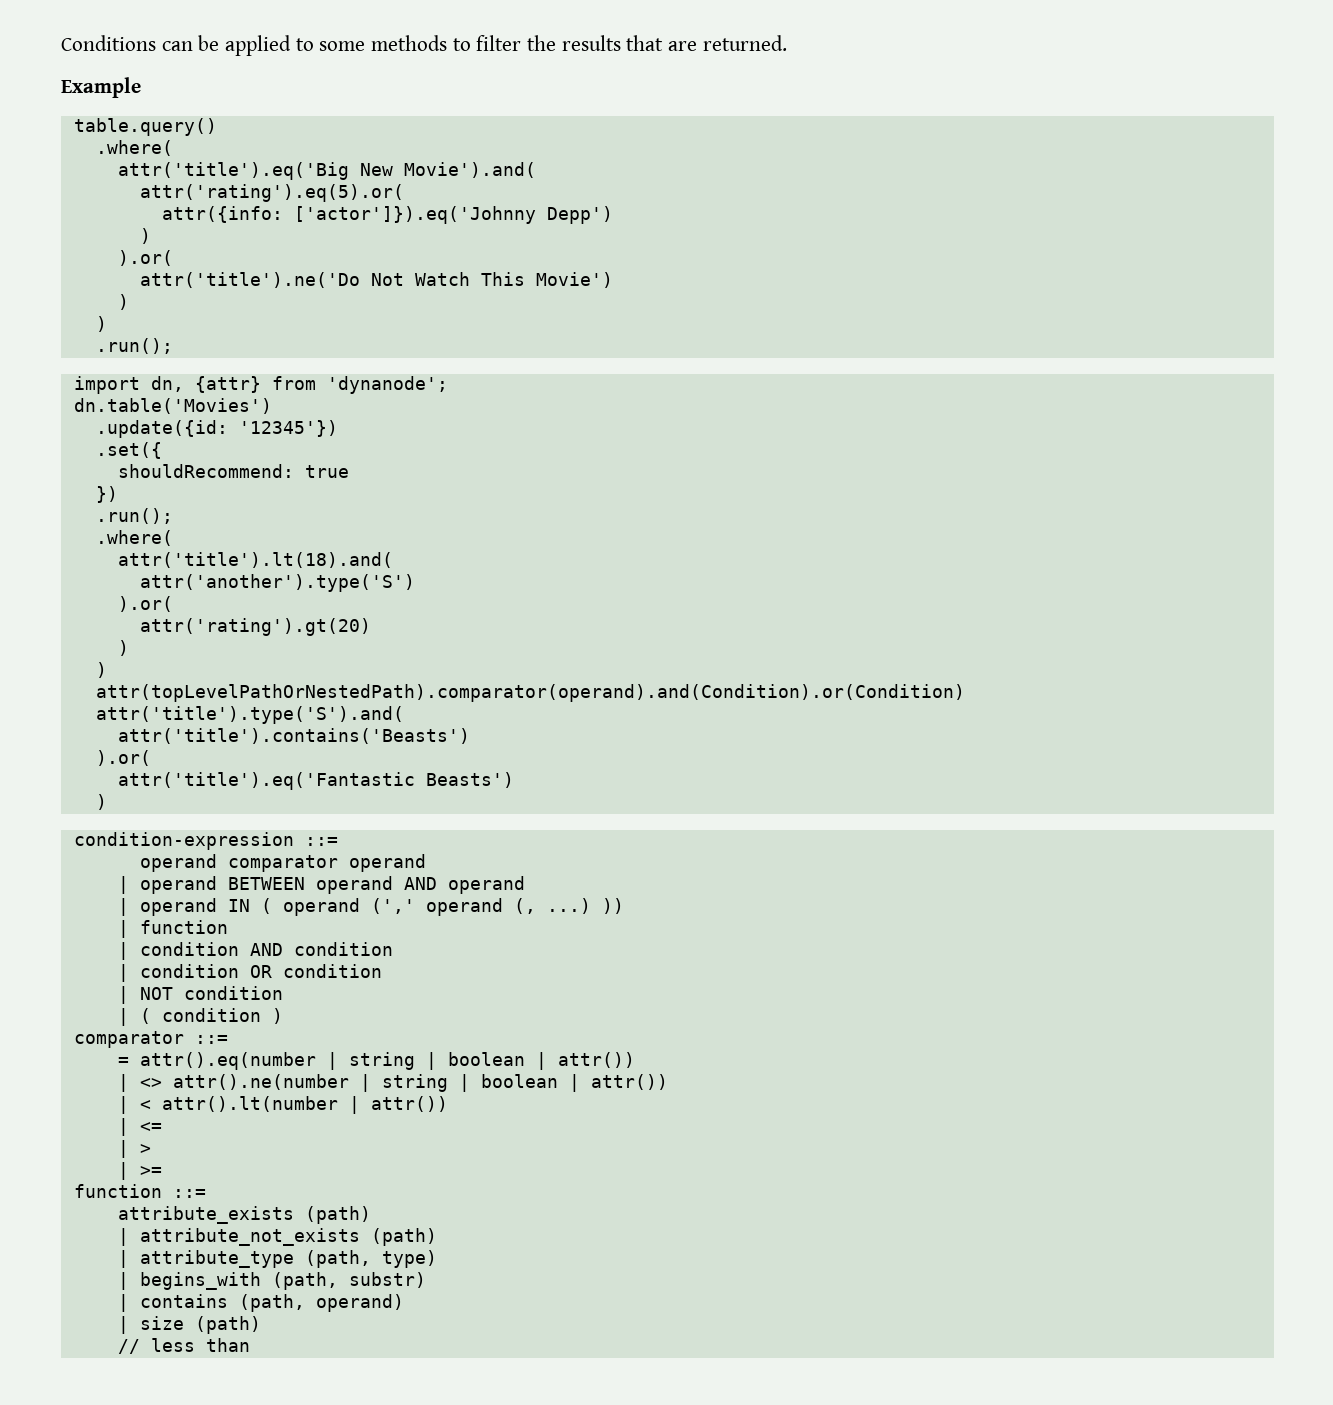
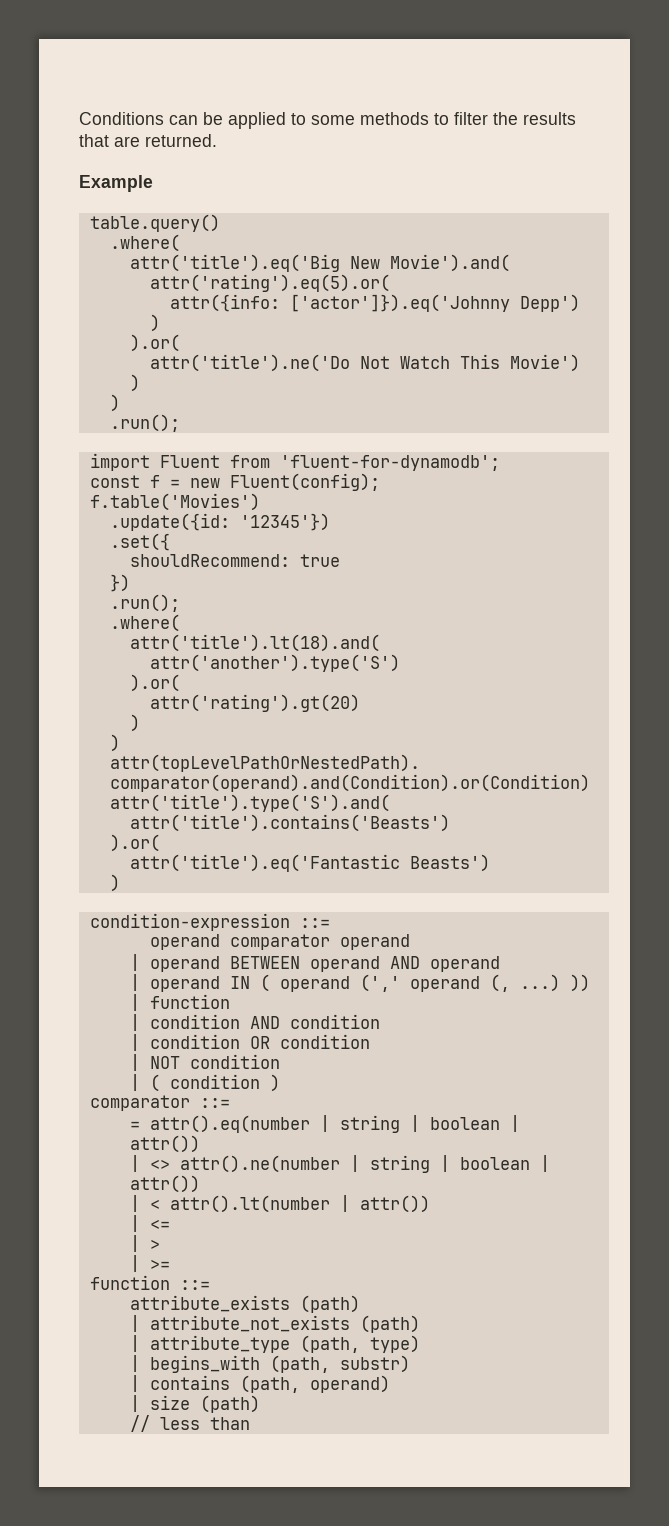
- import dn, {attr} from 'dynanode';
- dn.table('Movies')
+ import Fluent from 'fluent-for-dynamodb';
+ const f = new Fluent(config);
+ f.table('Movies')

